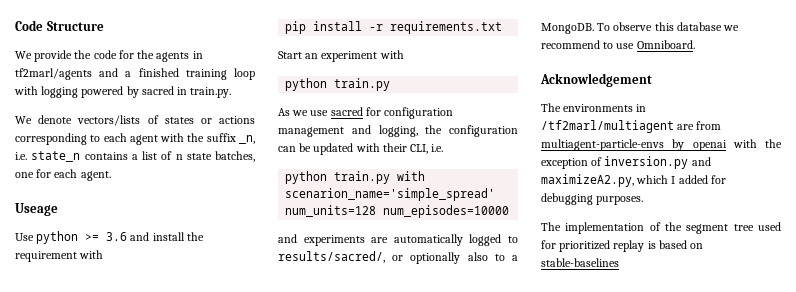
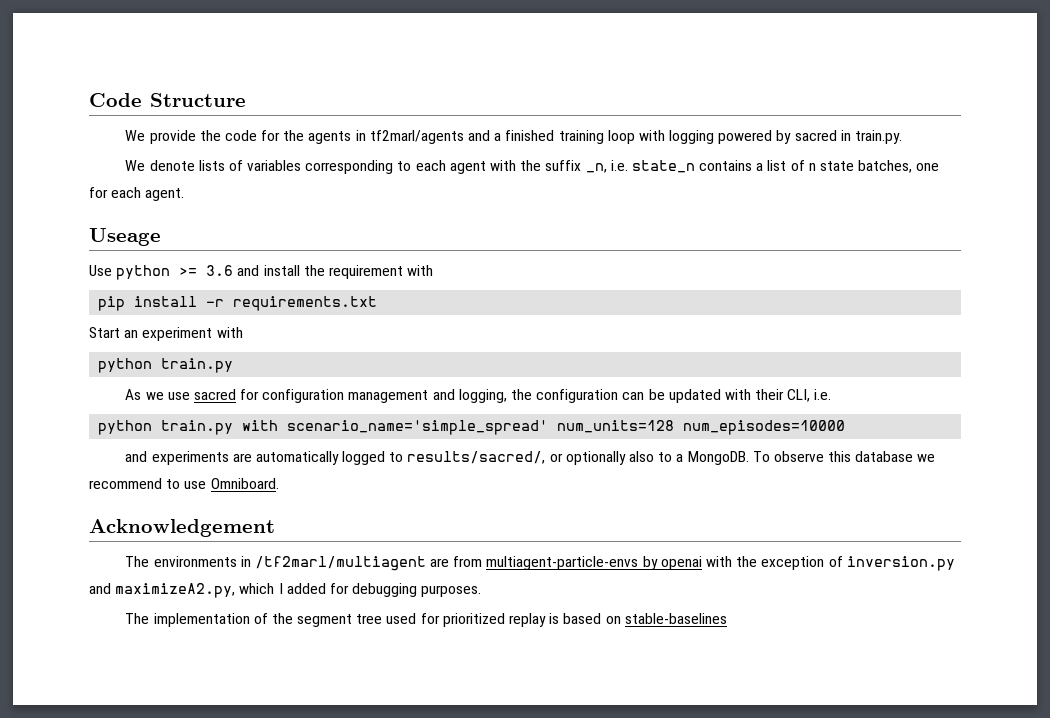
- We denote vectors/lists of states or actions corresponding to each agent with the suffix _n, i.e. state_n contains a list of n state batches, one for each agent.
+ We denote lists of variables corresponding to each agent with the suffix _n, i.e. state_n contains a list of n state batches, one for each agent.
- python train.py with scenarion_name='simple_spread' num_units=128 num_episodes=10000
+ python train.py with scenario_name='simple_spread' num_units=128 num_episodes=10000

